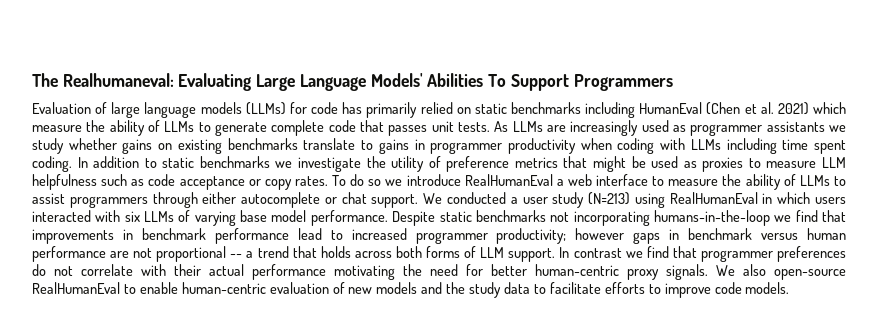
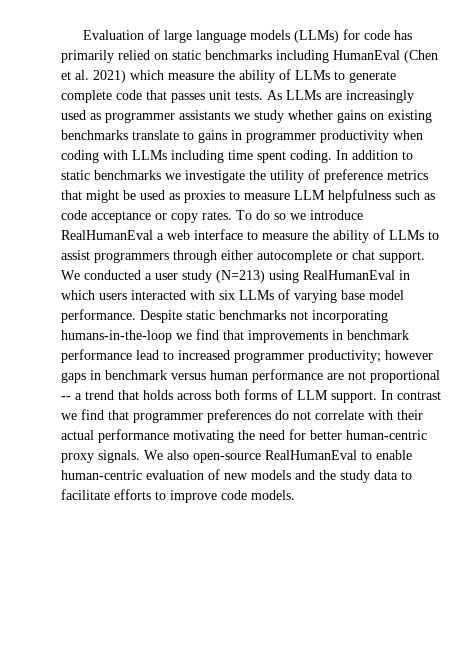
- The Realhumaneval: Evaluating Large Language Models' Abilities To Support Programmers

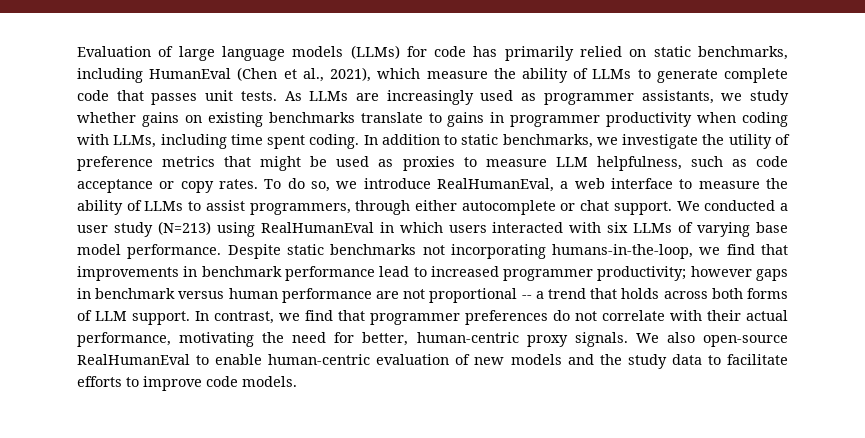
- Evaluation of large language models (LLMs) for code has primarily relied on static benchmarks including HumanEval (Chen et al. 2021) which measure the ability of LLMs to generate complete code that passes unit tests.
+ Evaluation of large language models (LLMs) for code has primarily relied on static benchmarks, including HumanEval (Chen et al., 2021), which measure the ability of LLMs to generate complete code that passes unit tests.
- As LLMs are increasingly used as programmer assistants we study whether gains on existing benchmarks translate to gains in programmer productivity when coding with LLMs including time spent coding.
+ As LLMs are increasingly used as programmer assistants, we study whether gains on existing benchmarks translate to gains in programmer productivity when coding with LLMs, including time spent coding.
- In addition to static benchmarks we investigate the utility of preference metrics that might be used as proxies to measure LLM helpfulness such as code acceptance or copy rates.
+ In addition to static benchmarks, we investigate the utility of preference metrics that might be used as proxies to measure LLM helpfulness, such as code acceptance or copy rates.
- To do so we introduce RealHumanEval a web interface to measure the ability of LLMs to assist programmers through either autocomplete or chat support.
+ To do so, we introduce RealHumanEval, a web interface to measure the ability of LLMs to assist programmers, through either autocomplete or chat support.
- Despite static benchmarks not incorporating humans-in-the-loop we find that improvements in benchmark performance lead to increased programmer productivity; however gaps in benchmark versus human performance are not proportional -- a trend that holds across both forms of LLM support.
+ Despite static benchmarks not incorporating humans-in-the-loop, we find that improvements in benchmark performance lead to increased programmer productivity; however gaps in benchmark versus human performance are not proportional -- a trend that holds across both forms of LLM support.
- In contrast we find that programmer preferences do not correlate with their actual performance motivating the need for better human-centric proxy signals.
+ In contrast, we find that programmer preferences do not correlate with their actual performance, motivating the need for better, human-centric proxy signals.

